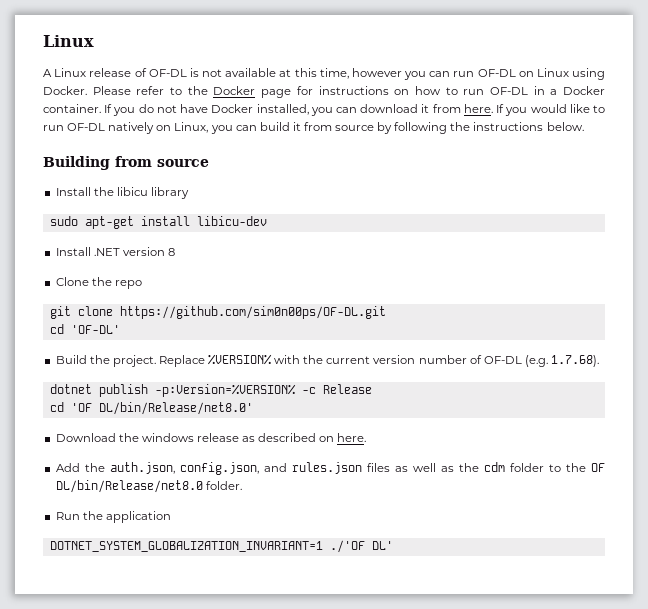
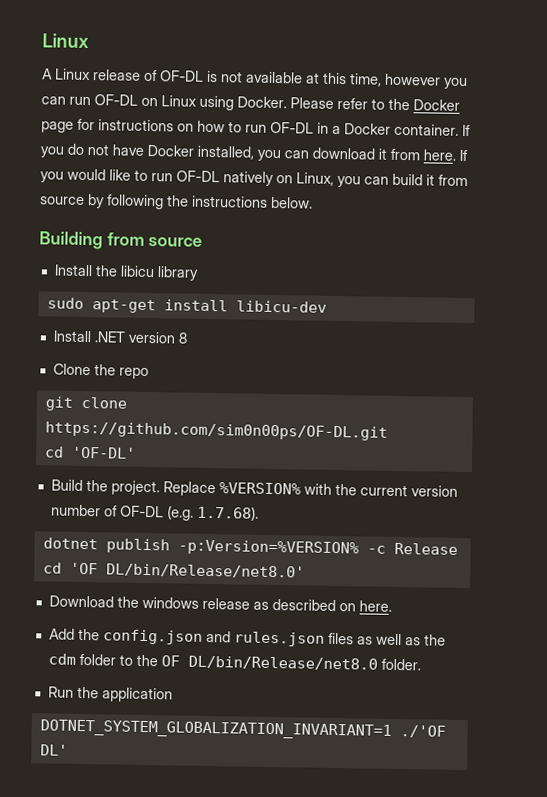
- Add the auth.json, config.json, and rules.json files as well as the cdm folder to the OF DL/bin/Release/net8.0 folder.
+ Add the config.json and rules.json files as well as the cdm folder to the OF DL/bin/Release/net8.0 folder.

